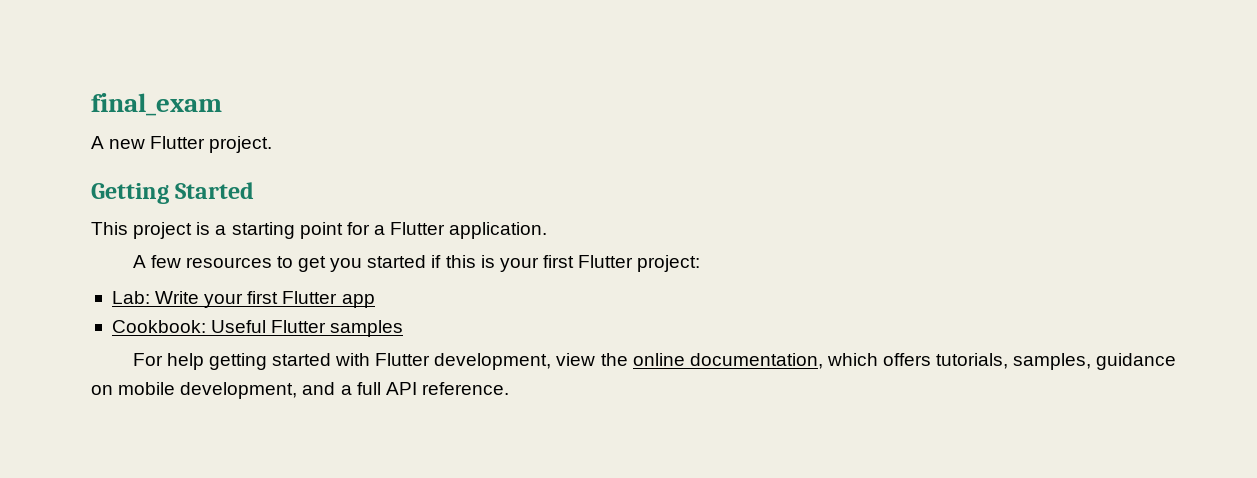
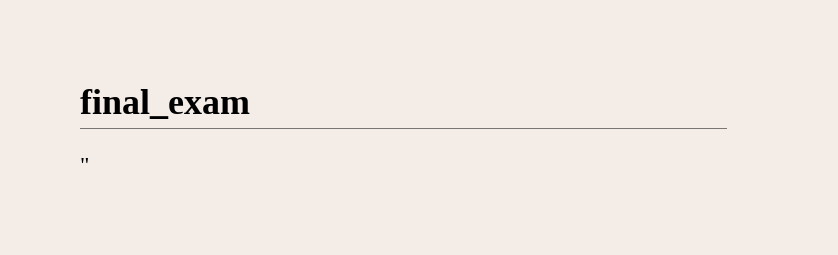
- A new Flutter project.
- Getting Started
- This project is a starting point for a Flutter application.
- A few resources to get you started if this is your first Flutter project:
- Lab: Write your first Flutter app
- Cookbook: Useful Flutter samples
- For help getting started with Flutter development, view the online documentation, which offers tutorials, samples, guidance on mobile development, and a full API reference.
+ "

